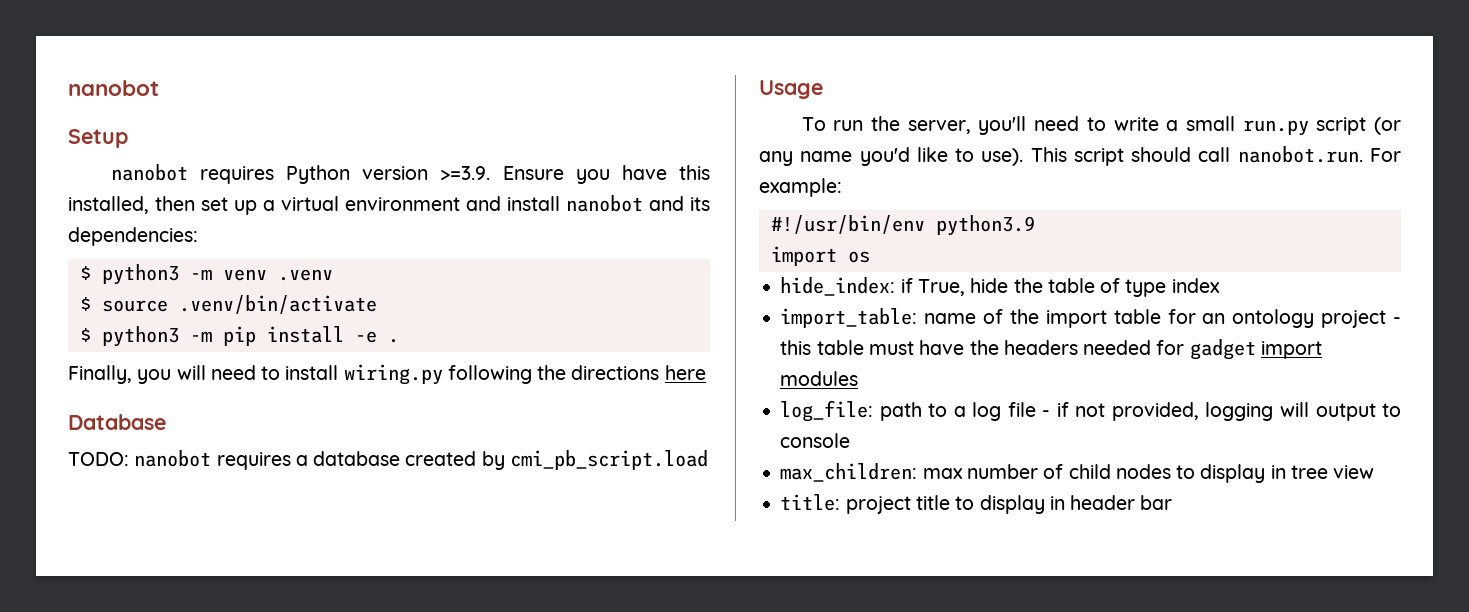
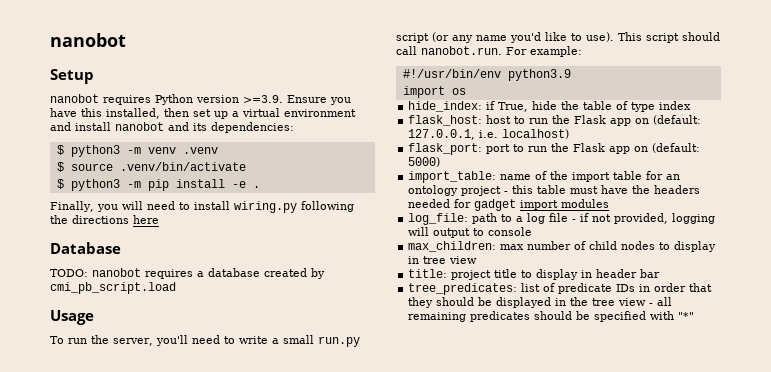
+ flask_host: host to run the Flask app on (default: 127.0.0.1, i.e. localhost)
+ flask_port: port to run the Flask app on (default: 5000)
+ tree_predicates: list of predicate IDs in order that they should be displayed in the tree view - all remaining predicates should be specified with "*"

